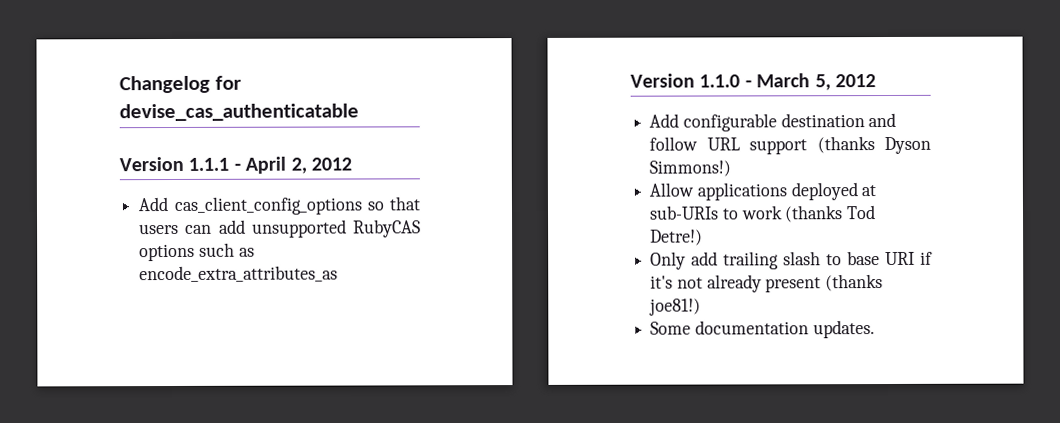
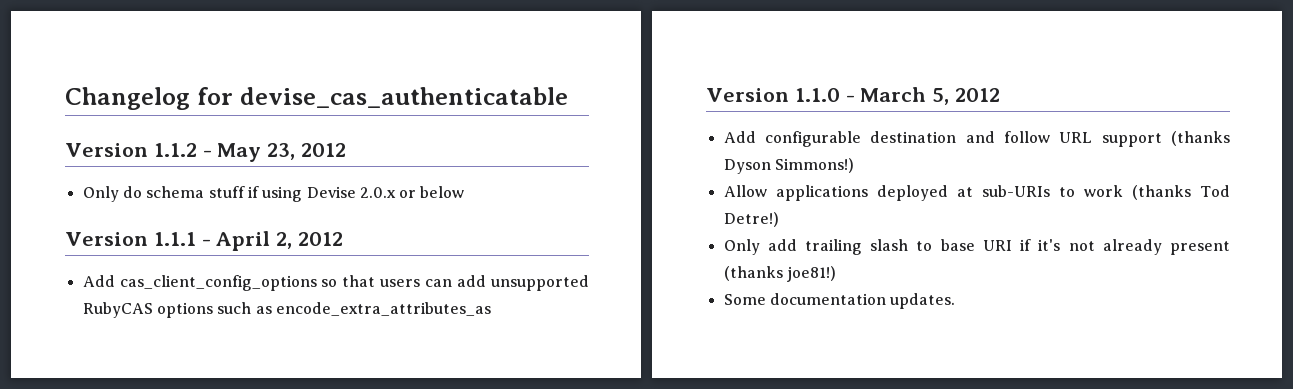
+ Version 1.1.2 - May 23, 2012
+ Only do schema stuff if using Devise 2.0.x or below

